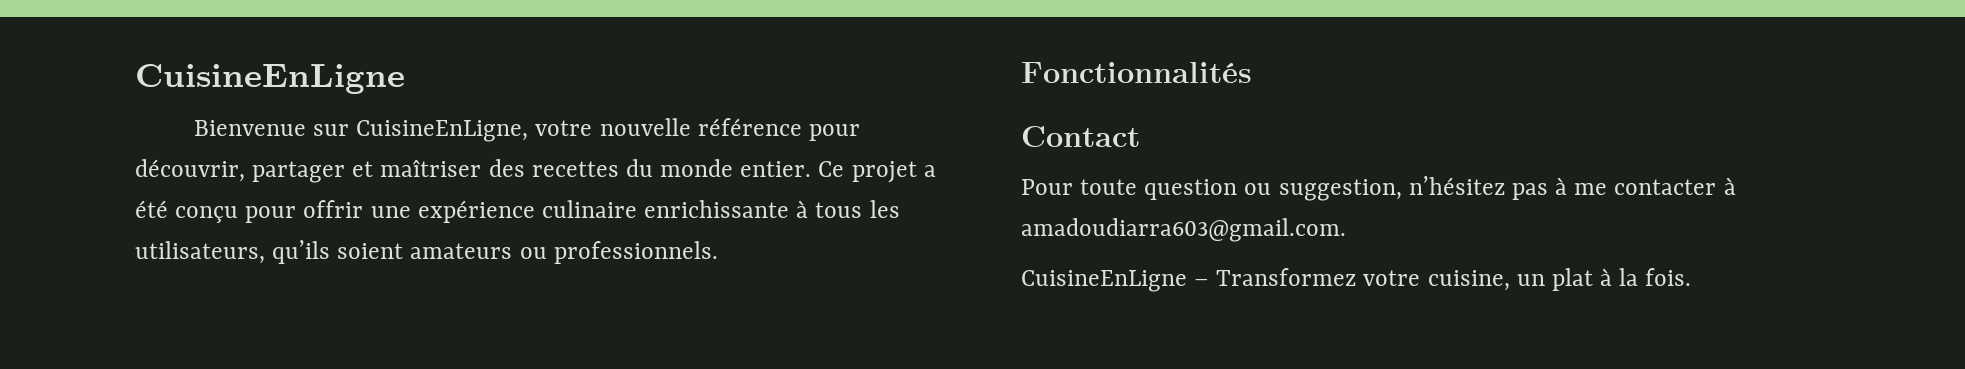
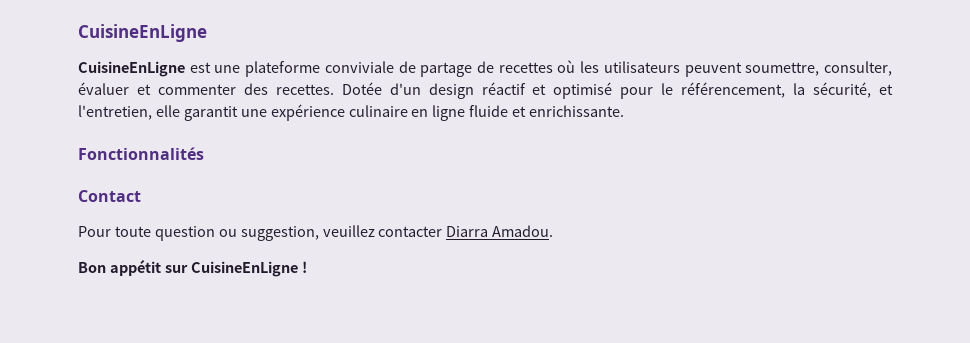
- Bienvenue sur CuisineEnLigne, votre nouvelle référence pour découvrir, partager et maîtriser des recettes du monde entier. Ce projet a été conçu pour offrir une expérience culinaire enrichissante à tous les utilisateurs, qu’ils soient amateurs ou professionnels.
+ CuisineEnLigne est une plateforme conviviale de partage de recettes où les utilisateurs peuvent soumettre, consulter, évaluer et commenter des recettes. Dotée d'un design réactif et optimisé pour le référencement, la sécurité, et l'entretien, elle garantit une expérience culinaire en ligne fluide et enrichissante.
- Pour toute question ou suggestion, n’hésitez pas à me contacter à amadoudiarra603@gmail.com.
- CuisineEnLigne – Transformez votre cuisine, un plat à la fois.
+ Pour toute question ou suggestion, veuillez contacter Diarra Amadou.
+ Bon appétit sur CuisineEnLigne !

